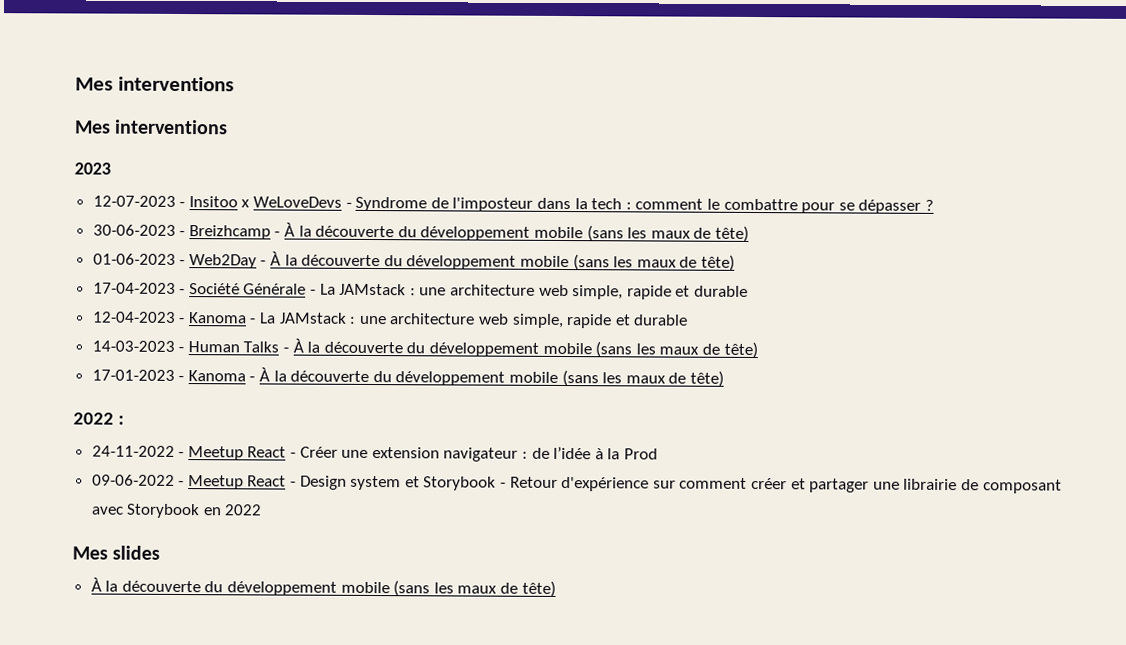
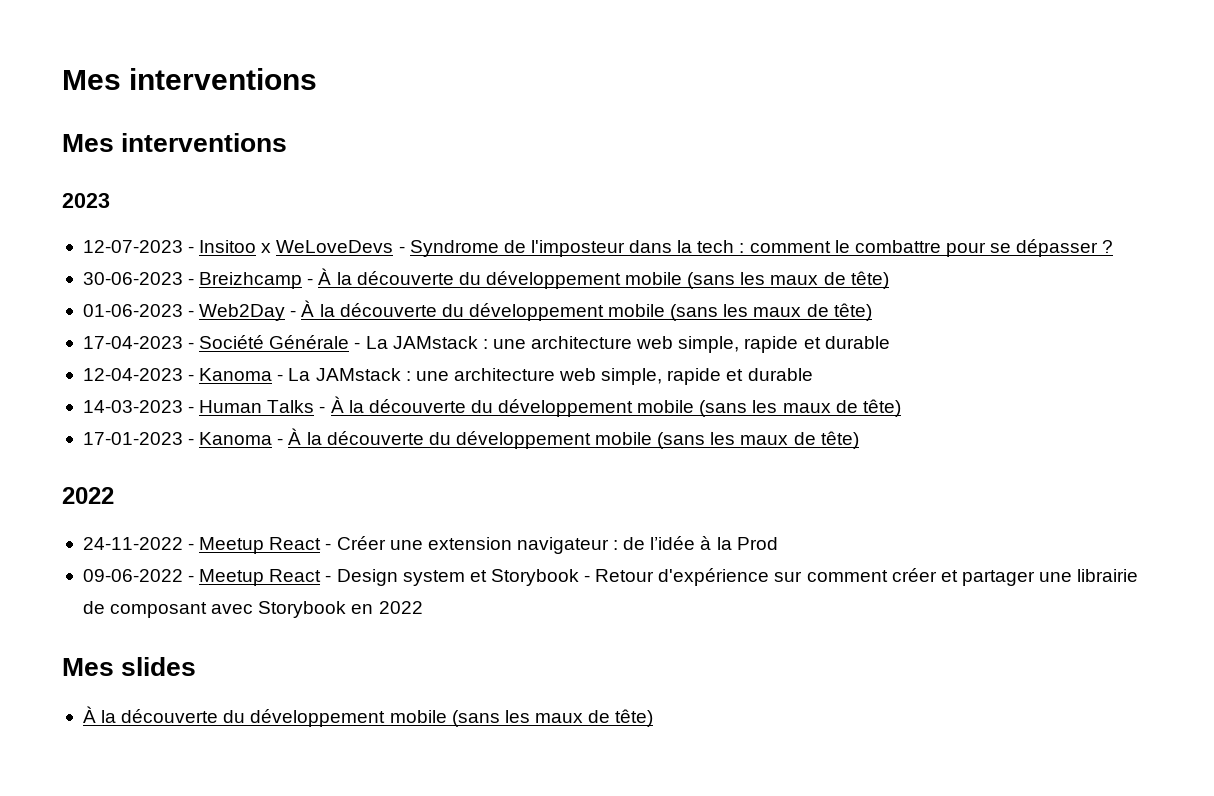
  17-01-2023 - Kanoma - À la découverte du développement mobile (sans les maux de tête)
- 2022 :
+ 2022

